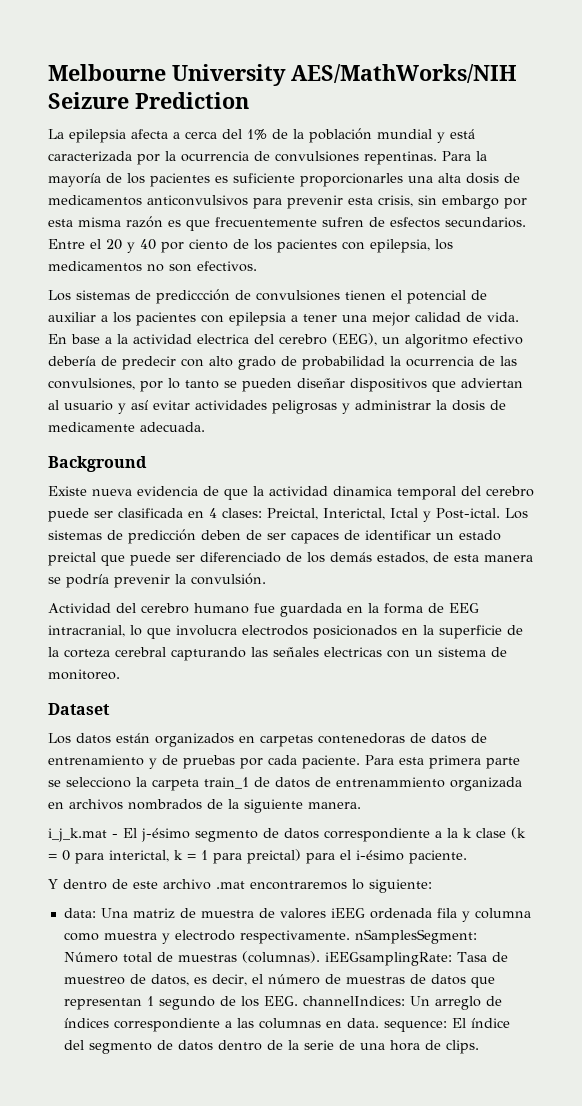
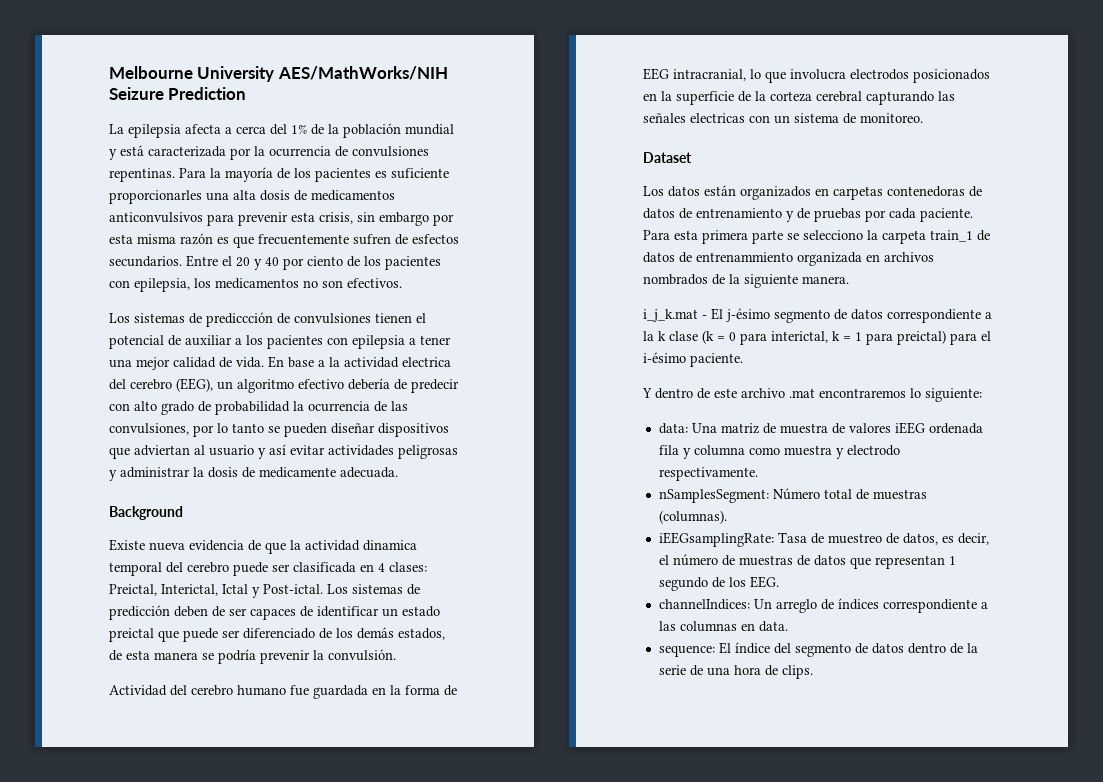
- Una matriz de muestra de valores iEEG ordenada fila y columna como muestra y electrodo respectivamente. nSamplesSegment:
+ Una matriz de muestra de valores iEEG ordenada fila y columna como muestra y electrodo respectivamente.
+ nSamplesSegment:
- Número total de muestras (columnas). iEEGsamplingRate:
+ Número total de muestras (columnas).
+ iEEGsamplingRate:
- Tasa de muestreo de datos, es decir, el número de muestras de datos que representan 1 segundo de los EEG. channelIndices:
+ Tasa de muestreo de datos, es decir, el número de muestras de datos que representan 1 segundo de los EEG.
+ channelIndices:
- Un arreglo de índices correspondiente a las columnas en data. sequence:
+ Un arreglo de índices correspondiente a las columnas en data.
+ sequence:

